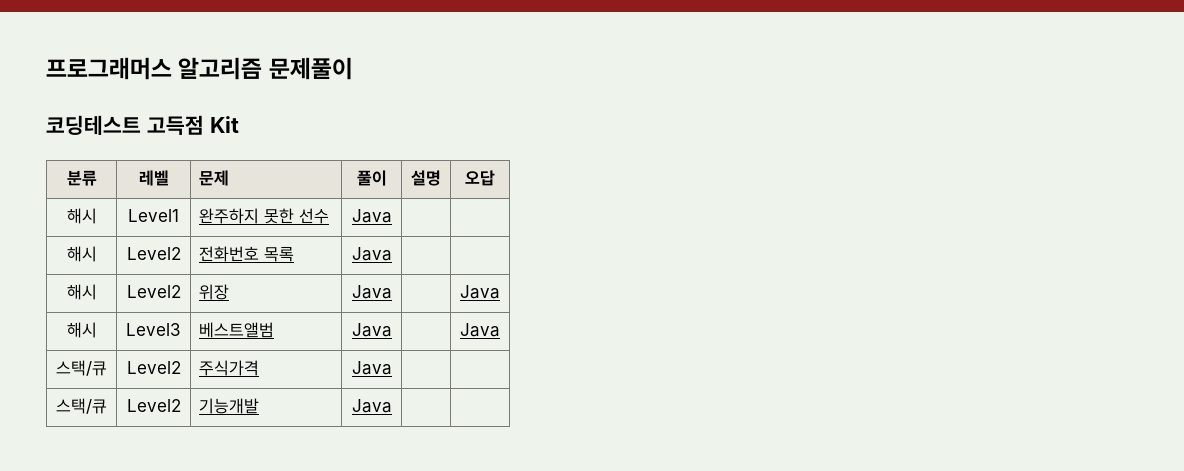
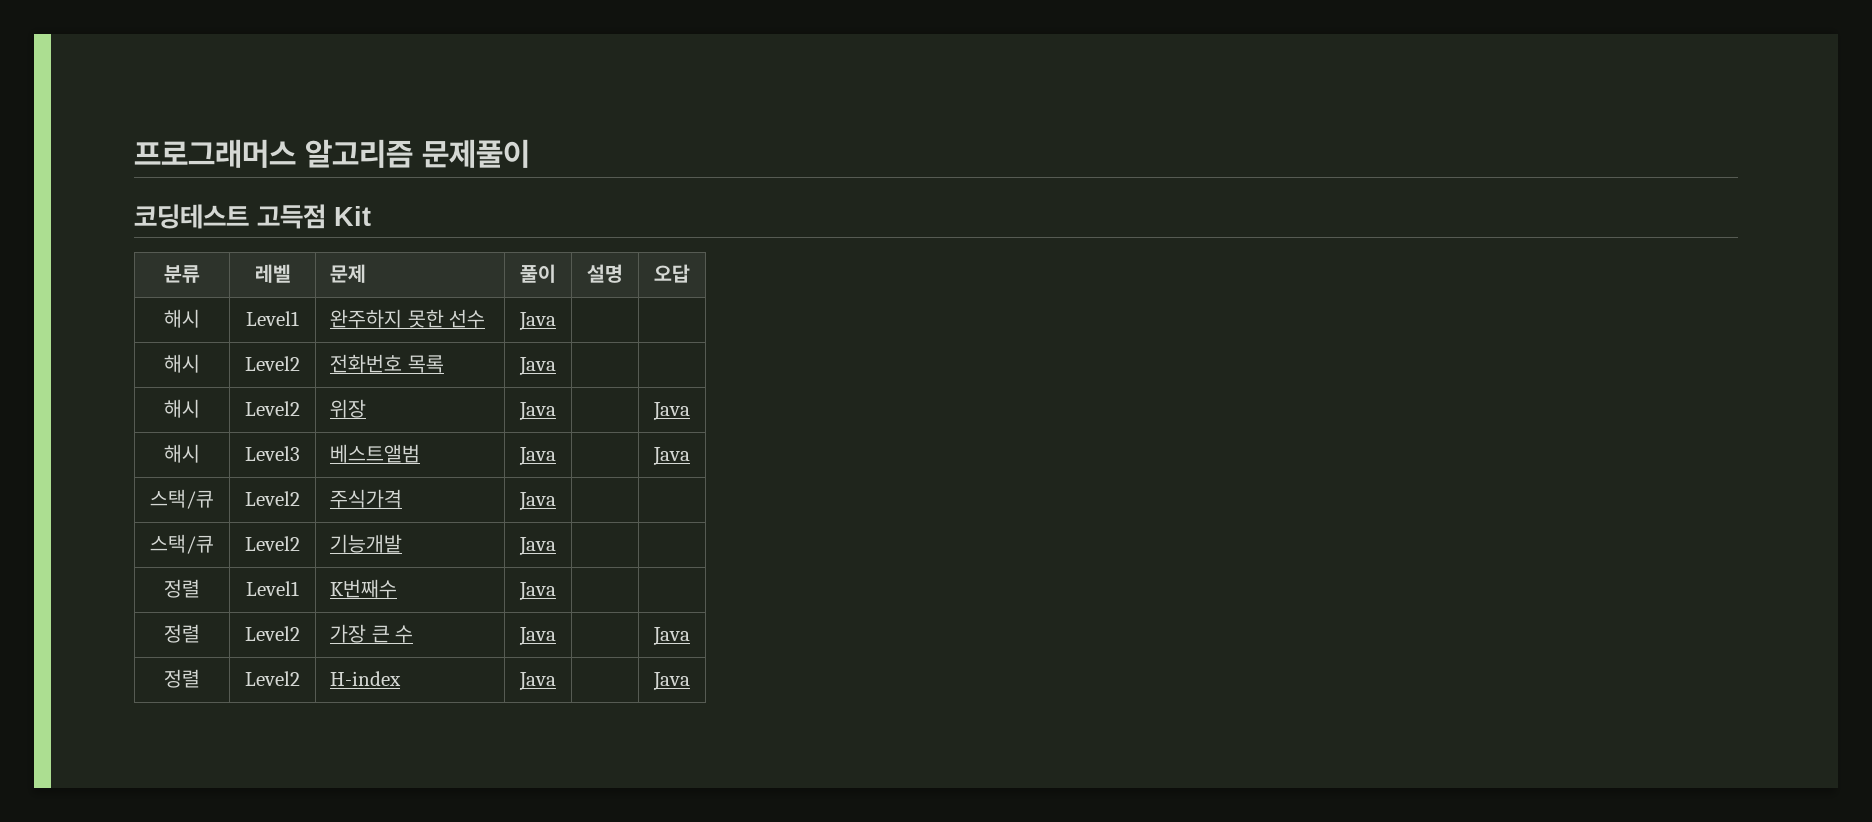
+ 정렬 | Level1 | K번째수 | Java | |
+ 정렬 | Level2 | 가장 큰 수 | Java | | Java
+ 정렬 | Level2 | H-index | Java | | Java

